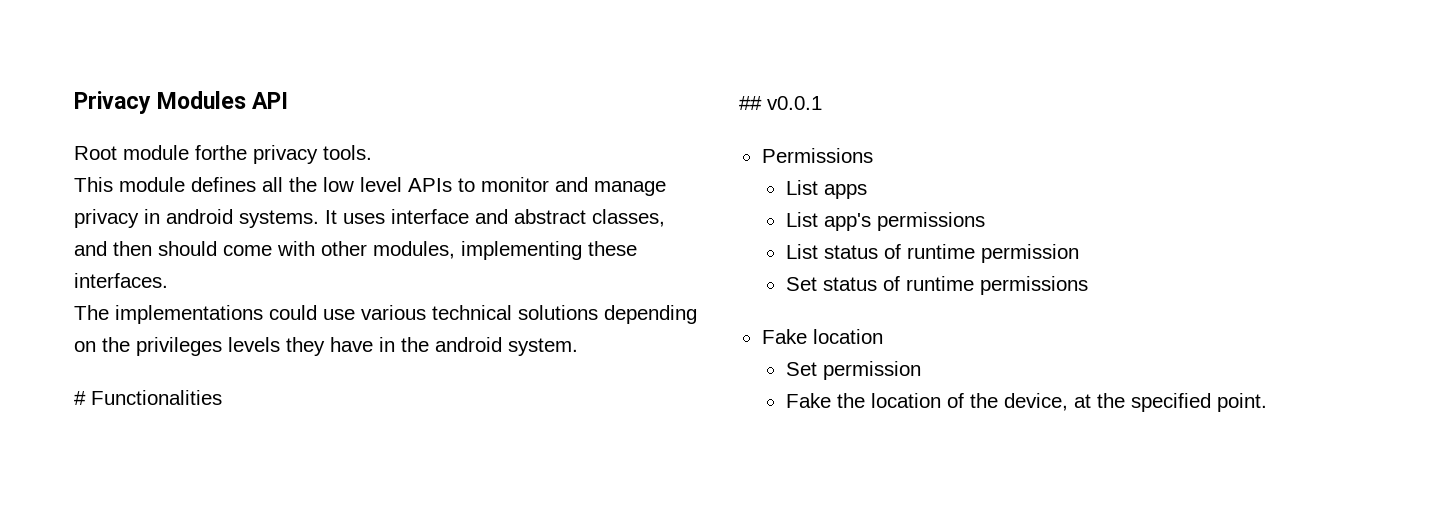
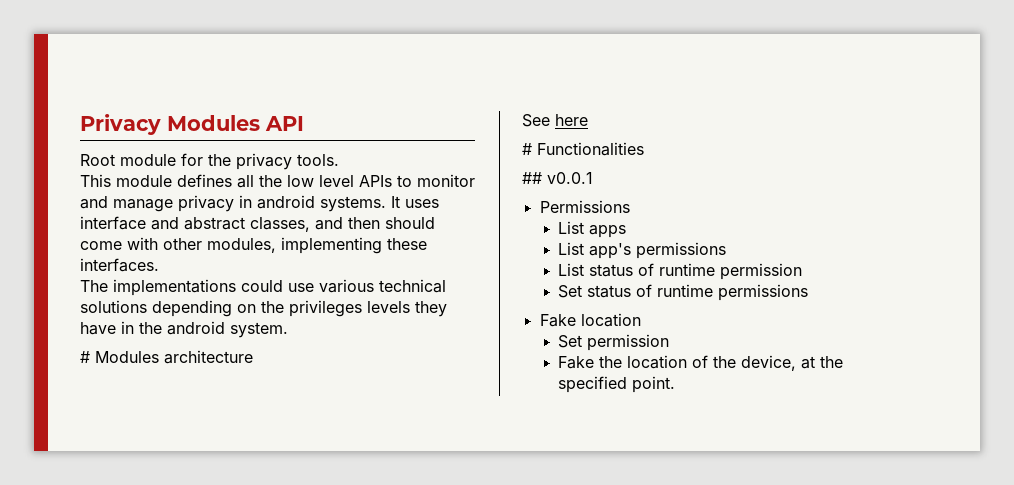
- Root module forthe privacy tools.
+ Root module for the privacy tools.
+ # Modules architecture
+ See here

